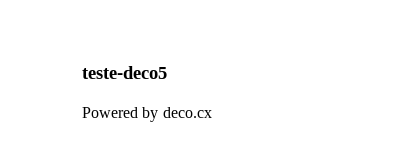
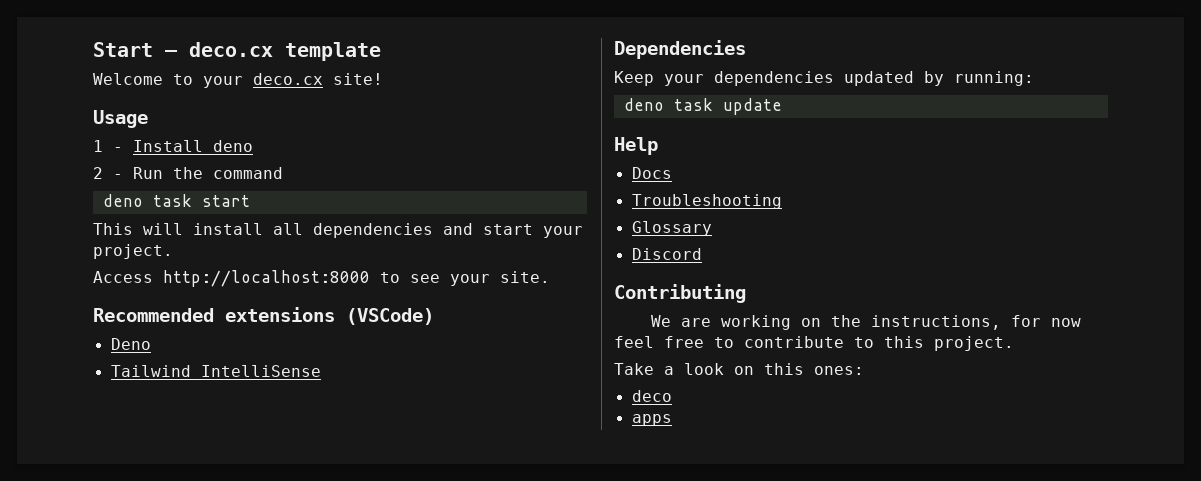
- teste-deco5
- Powered by deco.cx
+ Start — deco.cx template
+ Welcome to your deco.cx site!
+ Usage
+ 1 - Install deno
+ 2 - Run the command
+ deno task start
+ This will install all dependencies and start your project.
+ Access http://localhost:8000 to see your site.
+ Recommended extensions (VSCode)
+ Deno
+ Tailwind IntelliSense
+ Dependencies
+ Keep your dependencies updated by running:
+ deno task update
+ Help
+ Docs
+ Troubleshooting
+ Glossary
+ Discord
+ Contributing
+ We are working on the instructions, for now feel free to contribute to this project.
+ Take a look on this ones:
+ deco
+ apps

